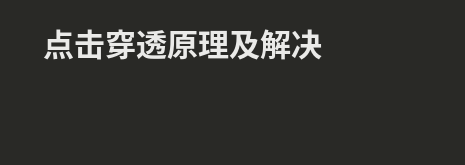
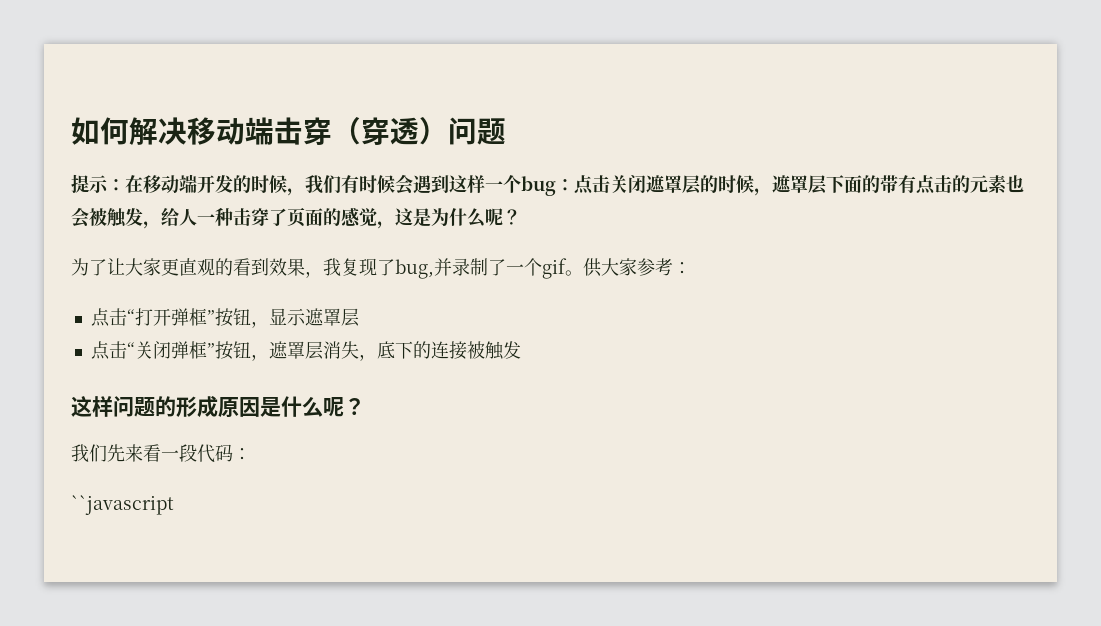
- 点击穿透原理及解决
+ 如何解决移动端击穿（穿透）问题
+ 提示：在移动端开发的时候，我们有时候会遇到这样一个bug：点击关闭遮罩层的时候，遮罩层下面的带有点击的元素也会被触发，给人一种击穿了页面的感觉，这是为什么呢？
+ 为了让大家更直观的看到效果，我复现了bug,并录制了一个gif。供大家参考：
+ 点击“打开弹框”按钮，显示遮罩层
+ 点击“关闭弹框”按钮，遮罩层消失，底下的连接被触发
+ 这样问题的形成原因是什么呢？
+ 我们先来看一段代码：
+ ``javascript

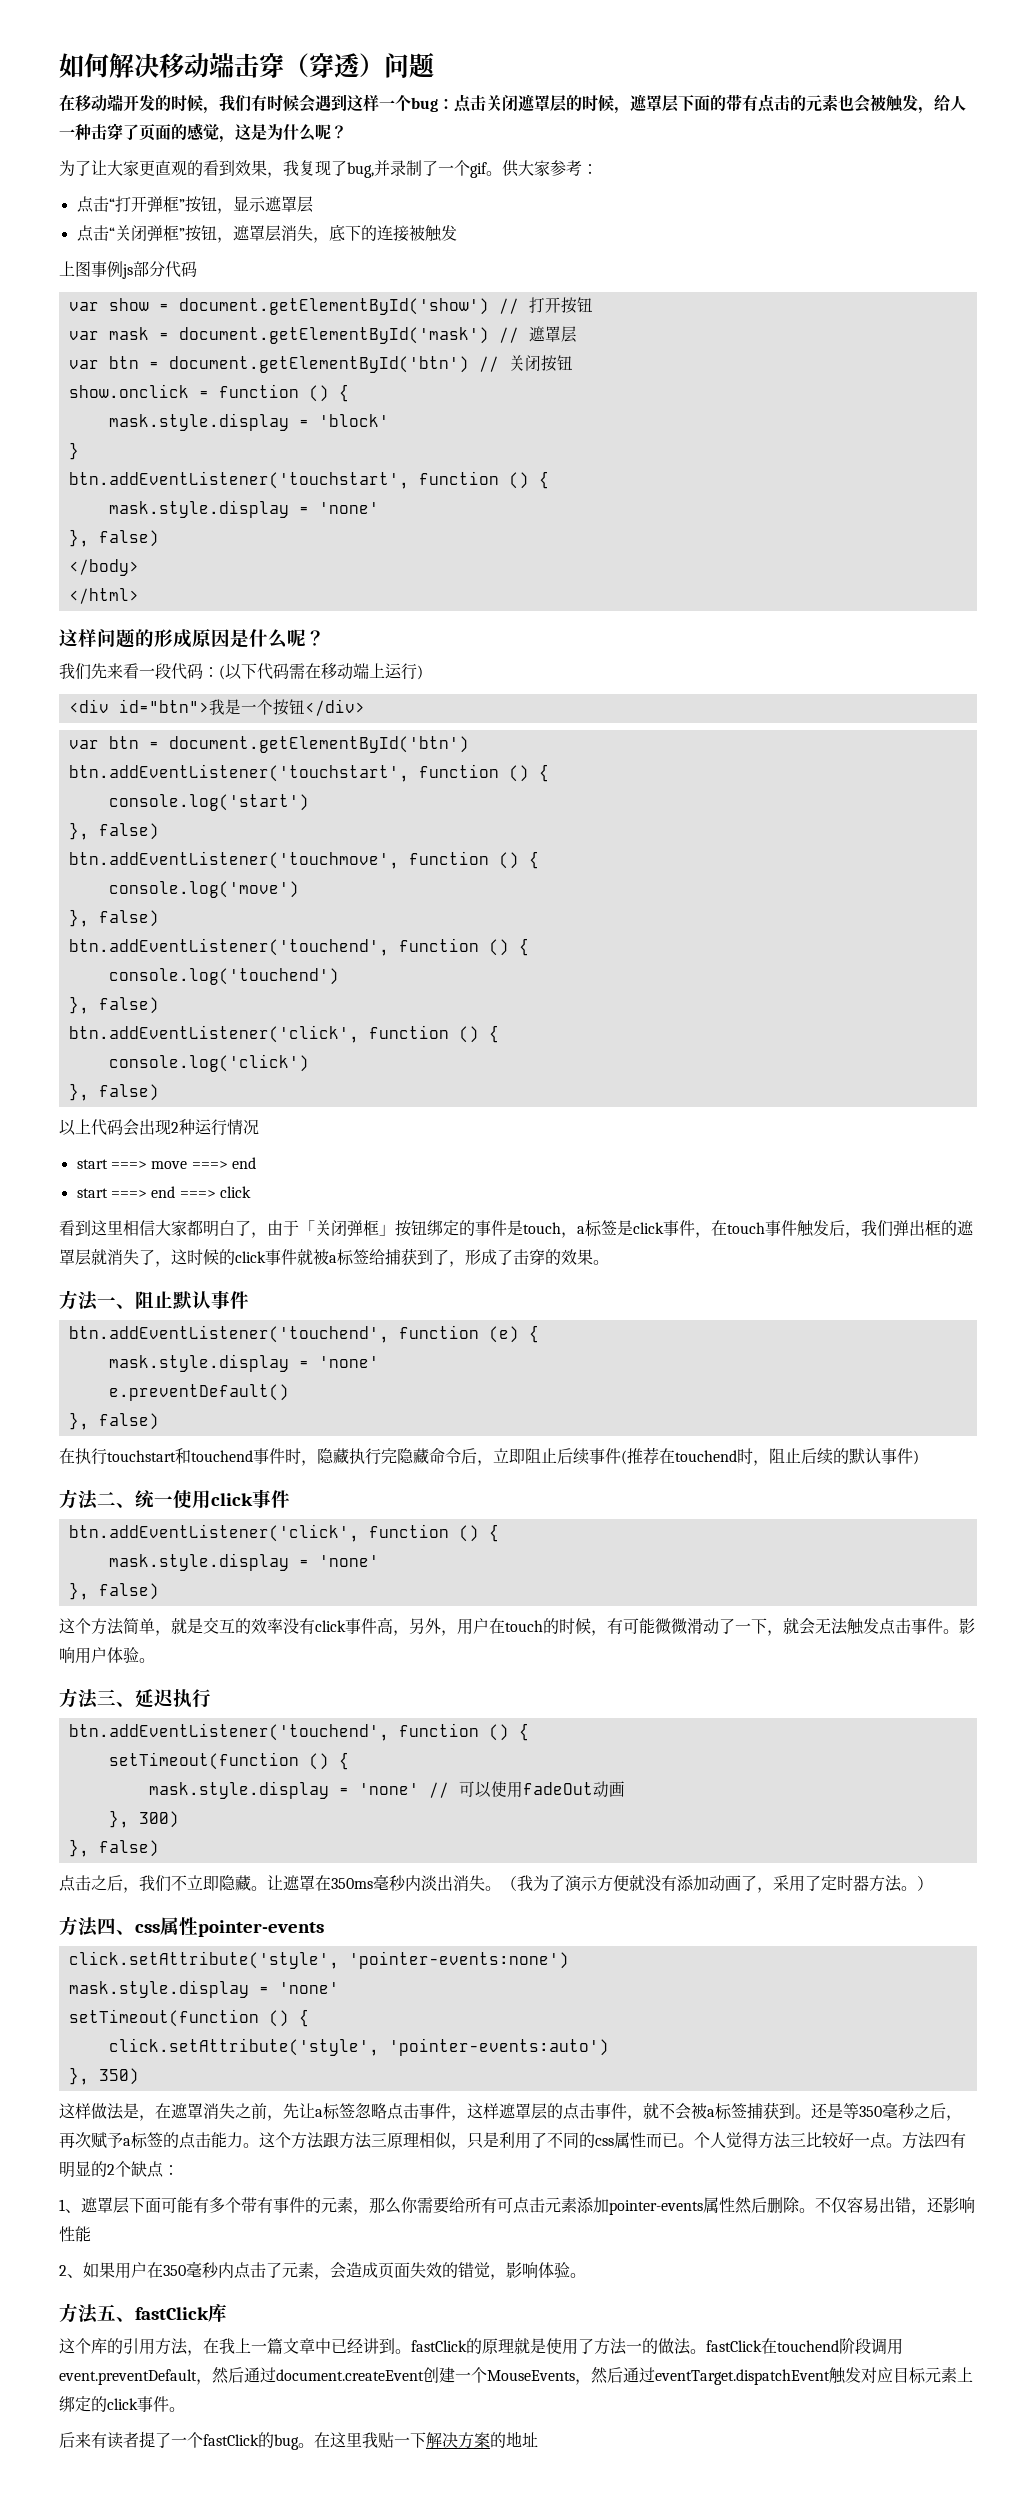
- 提示：在移动端开发的时候，我们有时候会遇到这样一个bug：点击关闭遮罩层的时候，遮罩层下面的带有点击的元素也会被触发，给人一种击穿了页面的感觉，这是为什么呢？
+ 在移动端开发的时候，我们有时候会遇到这样一个bug：点击关闭遮罩层的时候，遮罩层下面的带有点击的元素也会被触发，给人一种击穿了页面的感觉，这是为什么呢？
+ 上图事例js部分代码
+ var show = document.getElementById('show') // 打开按钮
+ var mask = document.getElementById('mask') // 遮罩层
+ var btn = document.getElementById('btn') // 关闭按钮
+ show.onclick = function () {
+ mask.style.display = 'block'
+ }
+ btn.addEventListener('touchstart', function () {
+ mask.style.display = 'none'
+ }, false)
+ </body>
+ </html>
- 我们先来看一段代码：
- ``javascript
+ 我们先来看一段代码：(以下代码需在移动端上运行)
+ <div id="btn">我是一个按钮</div>
+ var btn = document.getElementById('btn')
+ btn.addEventListener('touchstart', function () {
+ console.log('start')
+ }, false)
+ btn.addEventListener('touchmove', function () {
+ console.log('move')
+ }, false)
+ btn.addEventListener('touchend', function () {
+ console.log('touchend')
+ }, false)
+ btn.addEventListener('click', function () {
+ console.log('click')
+ }, false)
+ 以上代码会出现2种运行情况
+ start ===> move ===> end
+ start ===> end ===> click
+ 看到这里相信大家都明白了，由于「关闭弹框」按钮绑定的事件是touch，a标签是click事件，在touch事件触发后，我们弹出框的遮罩层就消失了，这时候的click事件就被a标签给捕获到了，形成了击穿的效果。
+ 方法一、阻止默认事件
+ btn.addEventListener('touchend', function (e) {
+ mask.style.display = 'none'
+ e.preventDefault()
+ }, false)
+ 在执行touchstart和touchend事件时，隐藏执行完隐藏命令后，立即阻止后续事件(推荐在touchend时，阻止后续的默认事件)
+ 方法二、统一使用click事件
+ btn.addEventListener('click', function () {
+ mask.style.display = 'none'
+ }, false)
+ 这个方法简单，就是交互的效率没有click事件高，另外，用户在touch的时候，有可能微微滑动了一下，就会无法触发点击事件。影响用户体验。
+ 方法三、延迟执行
+ btn.addEventListener('touchend', function () {
+ setTimeout(function () {
+ mask.style.display = 'none' // 可以使用fadeOut动画
+ }, 300)
+ }, false)
+ 点击之后，我们不立即隐藏。让遮罩在350ms毫秒内淡出消失。（我为了演示方便就没有添加动画了，采用了定时器方法。）
+ 方法四、css属性pointer-events
+ click.setAttribute('style', 'pointer-events:none')
+ mask.style.display = 'none'
+ setTimeout(function () {
+ click.setAttribute('style', 'pointer-events:auto')
+ }, 350)
+ 这样做法是，在遮罩消失之前，先让a标签忽略点击事件，这样遮罩层的点击事件，就不会被a标签捕获到。还是等350毫秒之后，再次赋予a标签的点击能力。这个方法跟方法三原理相似，只是利用了不同的css属性而已。个人觉得方法三比较好一点。方法四有明显的2个缺点：
+ 1、遮罩层下面可能有多个带有事件的元素，那么你需要给所有可点击元素添加pointer-events属性然后删除。不仅容易出错，还影响性能
+ 2、如果用户在350毫秒内点击了元素，会造成页面失效的错觉，影响体验。
+ 方法五、fastClick库
+ 这个库的引用方法，在我上一篇文章中已经讲到。fastClick的原理就是使用了方法一的做法。fastClick在touchend阶段调用event.preventDefault，然后通过document.createEvent创建一个MouseEvents，然后通过eventTarget.dispatchEvent触发对应目标元素上绑定的click事件。
+ 后来有读者提了一个fastClick的bug。在这里我贴一下解决方案的地址

